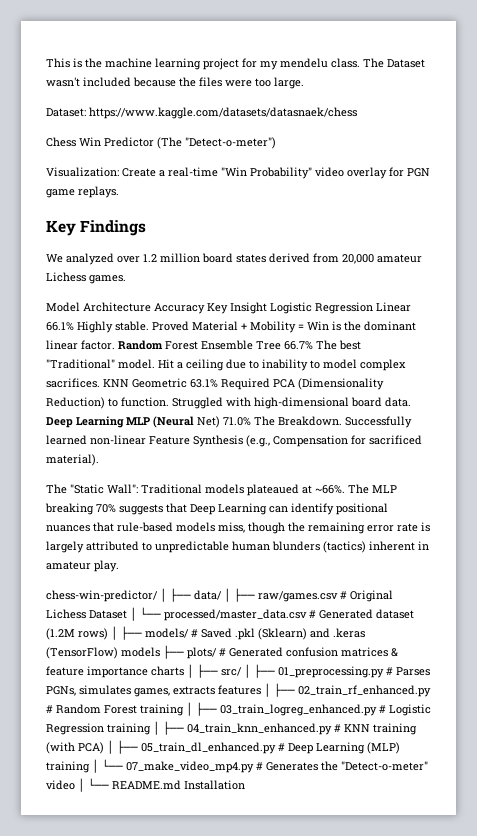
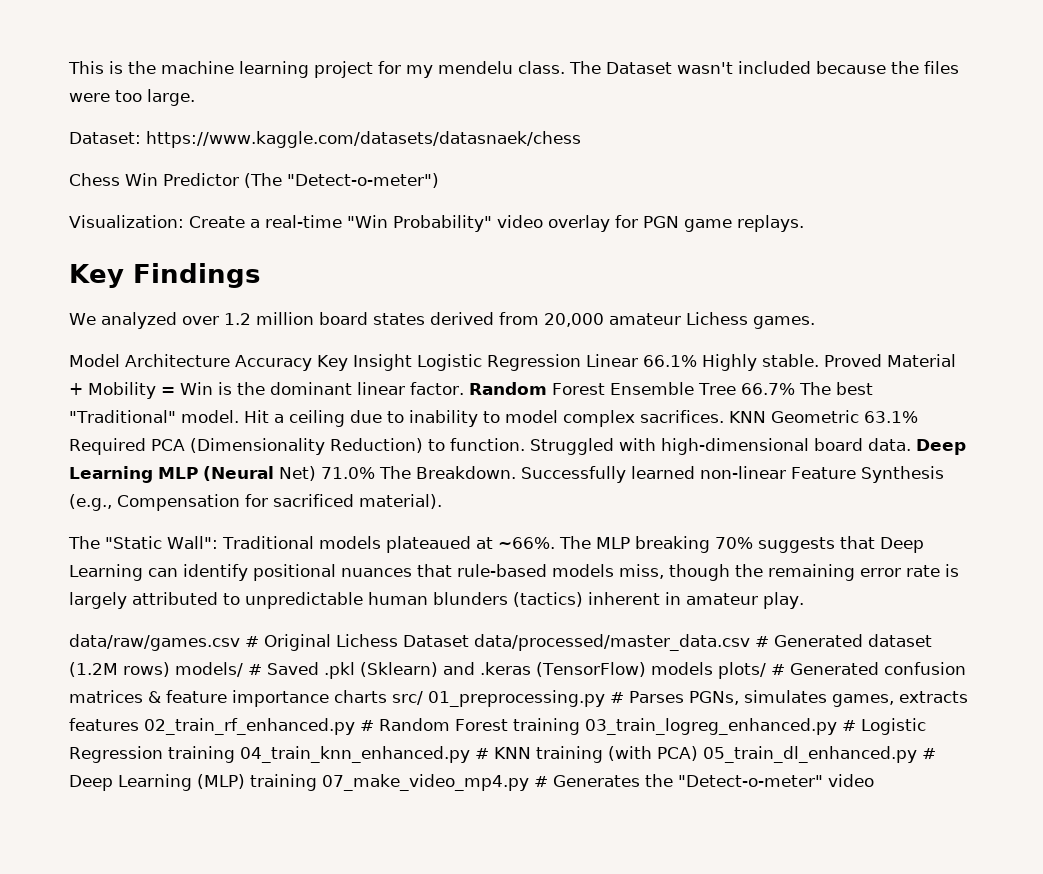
- chess-win-predictor/ │ ├── data/ │ ├── raw/games.csv # Original Lichess Dataset │ └── processed/master_data.csv # Generated dataset (1.2M rows) │ ├── models/ # Saved .pkl (Sklearn) and .keras (TensorFlow) models ├── plots/ # Generated confusion matrices & feature importance charts │ ├── src/ │ ├── 01_preprocessing.py # Parses PGNs, simulates games, extracts features │ ├── 02_train_rf_enhanced.py # Random Forest training │ ├── 03_train_logreg_enhanced.py # Logistic Regression training │ ├── 04_train_knn_enhanced.py # KNN training (with PCA) │ ├── 05_train_dl_enhanced.py # Deep Learning (MLP) training │ └── 07_make_video_mp4.py # Generates the "Detect-o-meter" video │ └── README.md Installation
+ data/raw/games.csv # Original Lichess Dataset data/processed/master_data.csv # Generated dataset (1.2M rows) models/ # Saved .pkl (Sklearn) and .keras (TensorFlow) models plots/ # Generated confusion matrices & feature importance charts src/ 01_preprocessing.py # Parses PGNs, simulates games, extracts features 02_train_rf_enhanced.py # Random Forest training 03_train_logreg_enhanced.py # Logistic Regression training 04_train_knn_enhanced.py # KNN training (with PCA) 05_train_dl_enhanced.py # Deep Learning (MLP) training 07_make_video_mp4.py # Generates the "Detect-o-meter" video

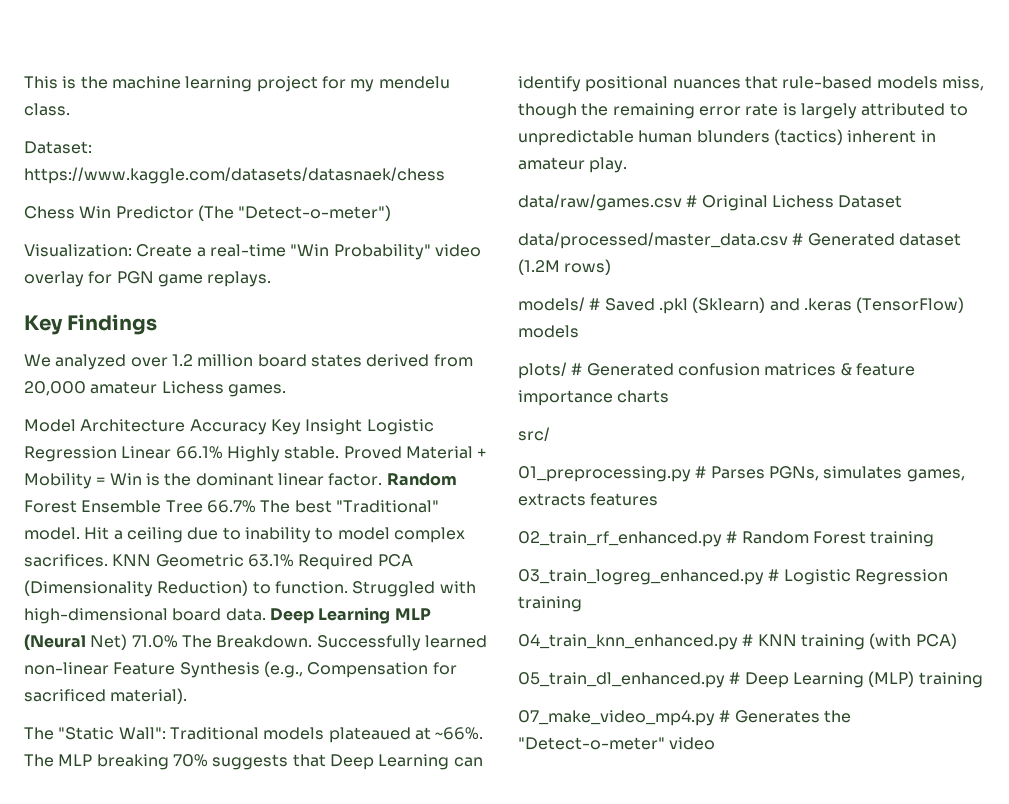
- The Dataset wasn't included because the files were too large.
- data/raw/games.csv # Original Lichess Dataset data/processed/master_data.csv # Generated dataset (1.2M rows) models/ # Saved .pkl (Sklearn) and .keras (TensorFlow) models plots/ # Generated confusion matrices & feature importance charts src/ 01_preprocessing.py # Parses PGNs, simulates games, extracts features 02_train_rf_enhanced.py # Random Forest training 03_train_logreg_enhanced.py # Logistic Regression training 04_train_knn_enhanced.py # KNN training (with PCA) 05_train_dl_enhanced.py # Deep Learning (MLP) training 07_make_video_mp4.py # Generates the "Detect-o-meter" video
+ data/raw/games.csv # Original Lichess Dataset
+ data/processed/master_data.csv # Generated dataset (1.2M rows)
+ models/ # Saved .pkl (Sklearn) and .keras (TensorFlow) models
+ plots/ # Generated confusion matrices & feature importance charts
+ src/
+ 01_preprocessing.py # Parses PGNs, simulates games, extracts features
+ 02_train_rf_enhanced.py # Random Forest training
+ 03_train_logreg_enhanced.py # Logistic Regression training
+ 04_train_knn_enhanced.py # KNN training (with PCA)
+ 05_train_dl_enhanced.py # Deep Learning (MLP) training
+ 07_make_video_mp4.py # Generates the "Detect-o-meter" video

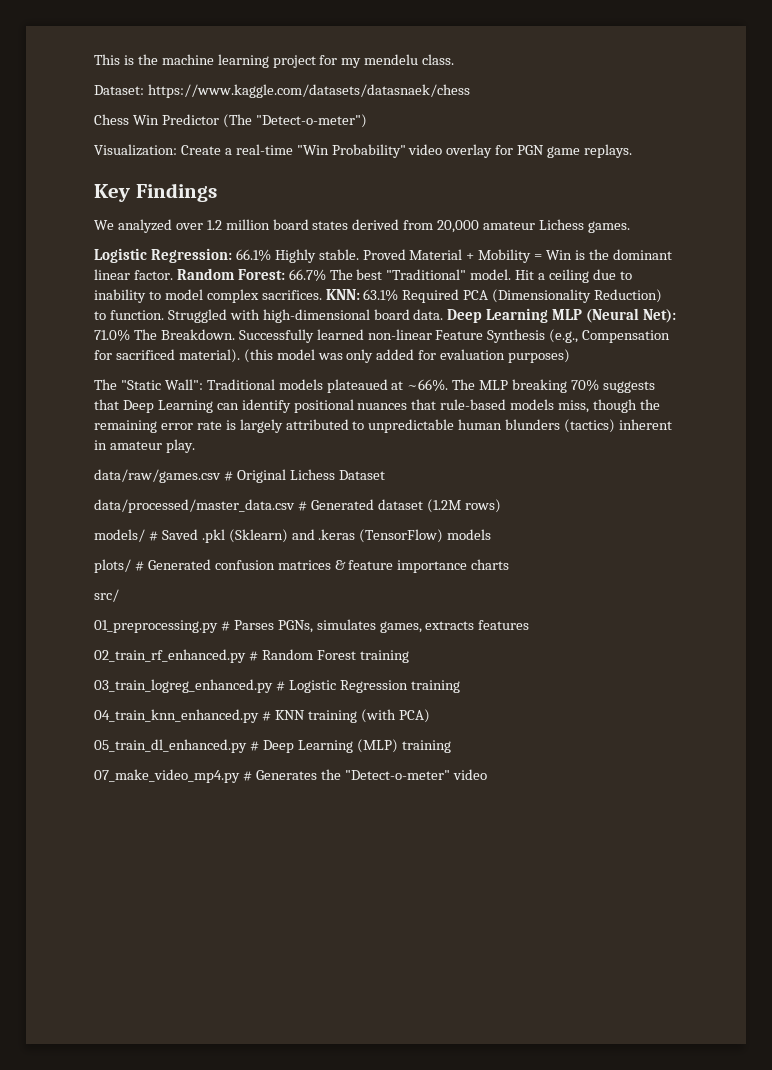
- Model Architecture Accuracy Key Insight Logistic Regression Linear 66.1% Highly stable.
+ Logistic Regression: 66.1% Highly stable.
- Random Forest Ensemble Tree 66.7% The best "Traditional" model.
+ Random Forest: 66.7% The best "Traditional" model.
- KNN Geometric 63.1% Required PCA (Dimensionality Reduction) to function.
+ KNN: 63.1% Required PCA (Dimensionality Reduction) to function.
- Deep Learning MLP (Neural Net) 71.0% The Breakdown.
+ Deep Learning MLP (Neural Net): 71.0% The Breakdown.
+ (this model was only added for evaluation purposes)

